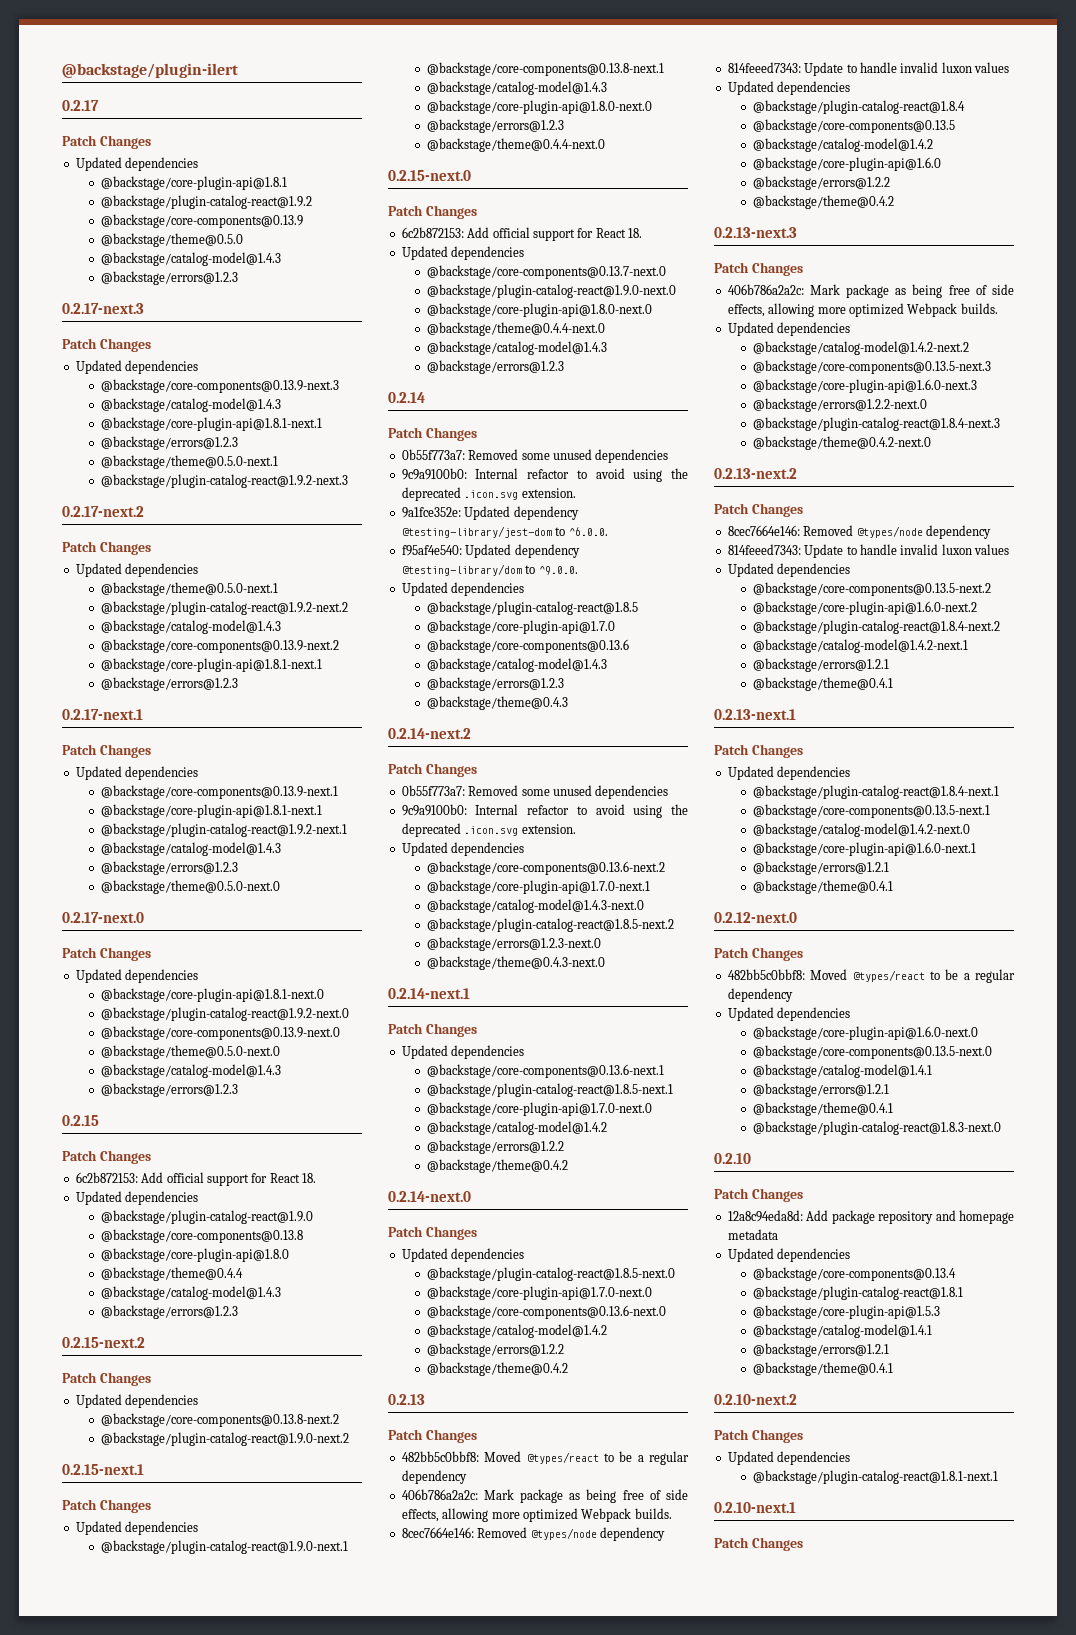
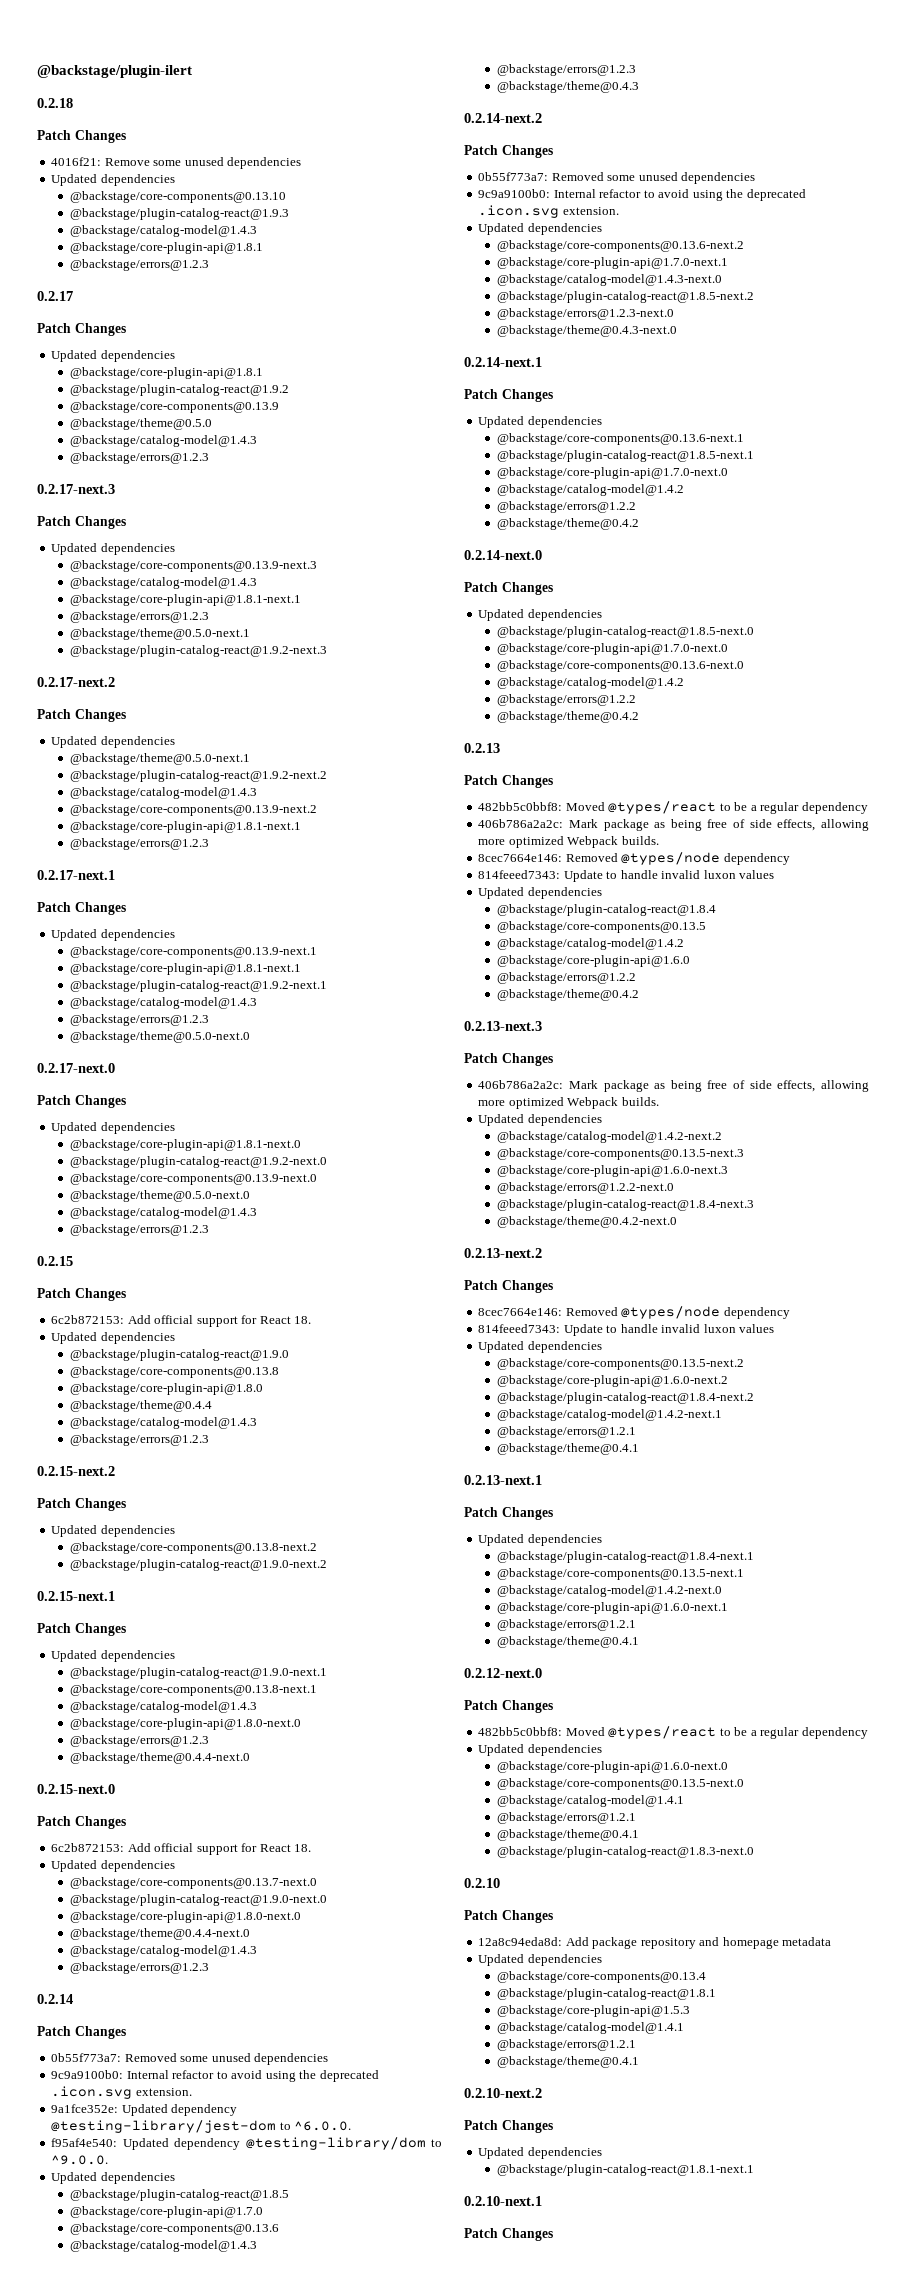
+ 0.2.18
+ Patch Changes
+ 4016f21: Remove some unused dependencies
+ Updated dependencies
+ @backstage/core-components@0.13.10
+ @backstage/plugin-catalog-react@1.9.3
+ @backstage/catalog-model@1.4.3
+ @backstage/core-plugin-api@1.8.1
+ @backstage/errors@1.2.3

